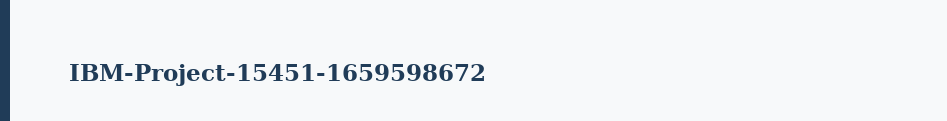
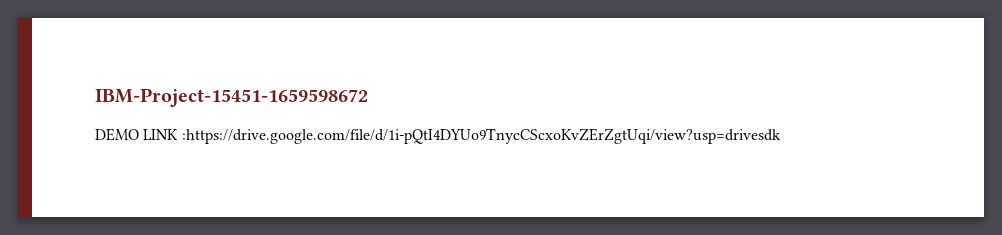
+ DEMO LINK :https://drive.google.com/file/d/1i-pQtI4DYUo9TnycCScxoKvZErZgtUqi/view?usp=drivesdk

